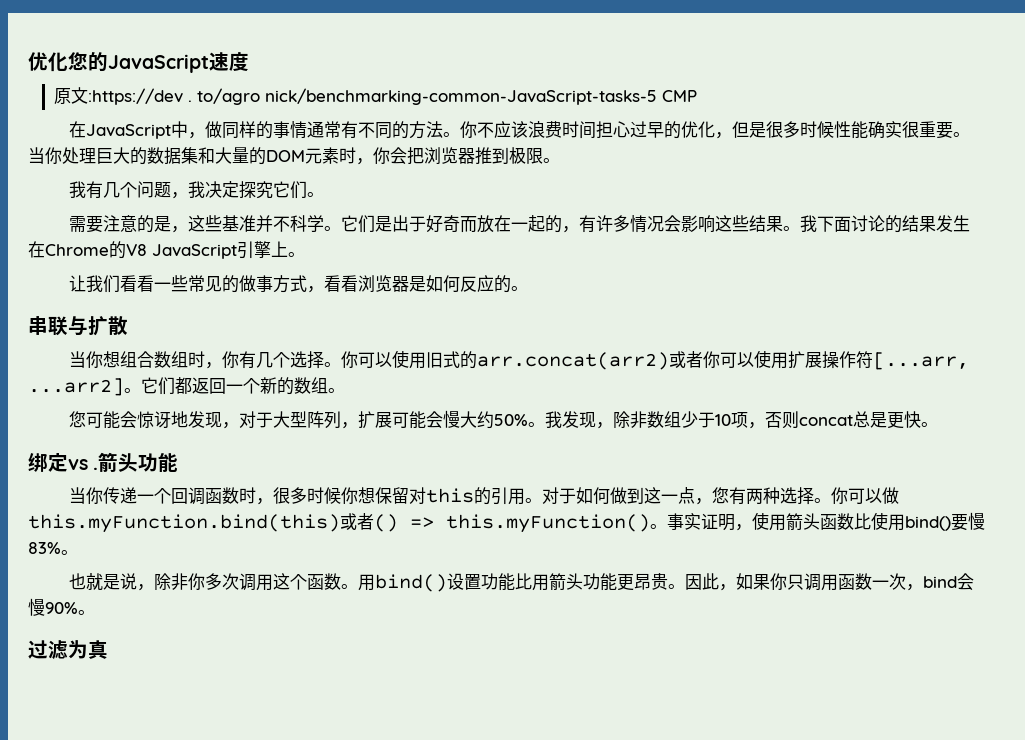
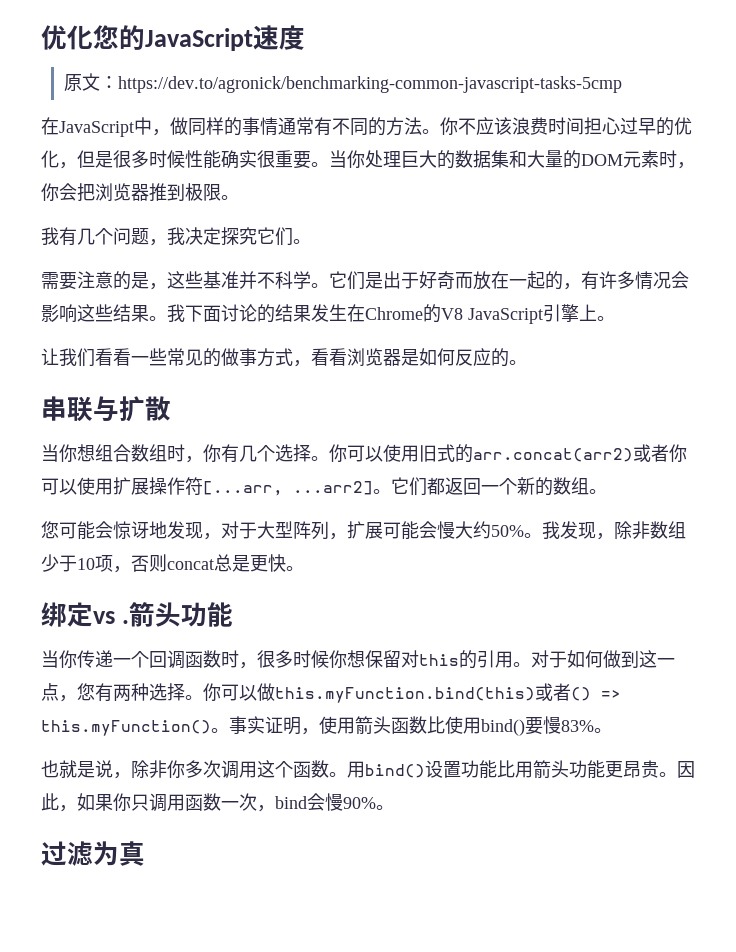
- 原文:https://dev . to/agro nick/benchmarking-common-JavaScript-tasks-5 CMP
+ 原文：https://dev.to/agronick/benchmarking-common-javascript-tasks-5cmp

